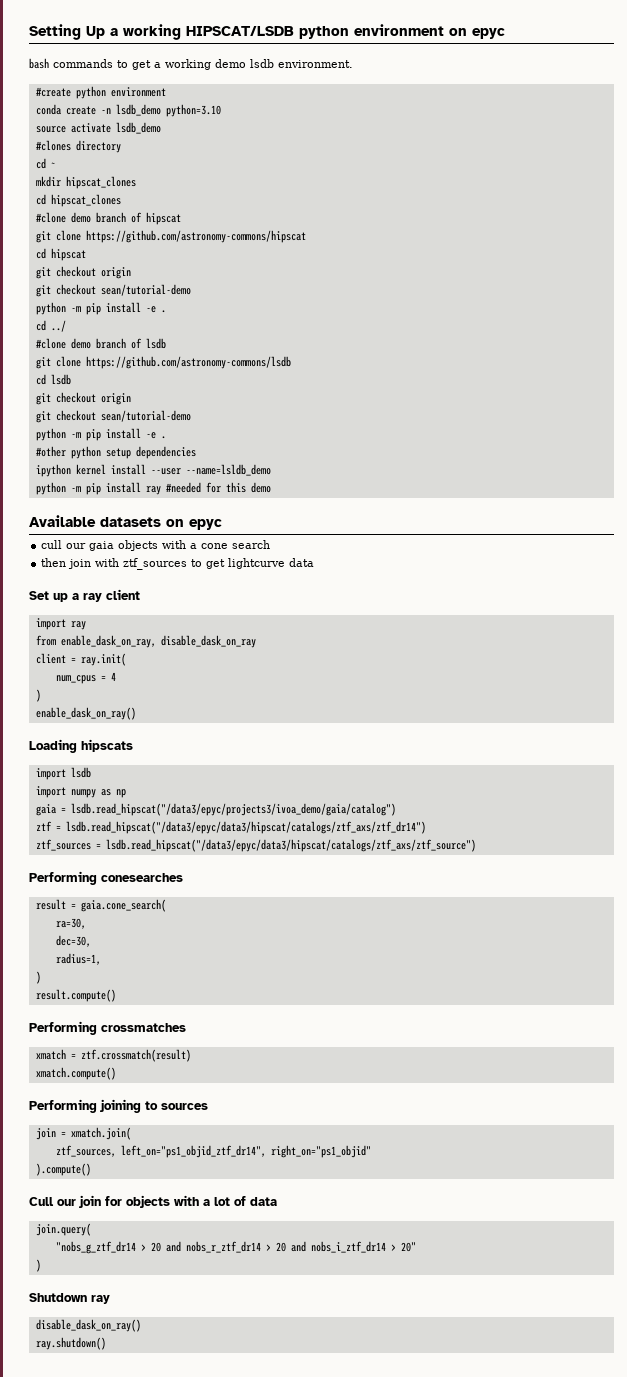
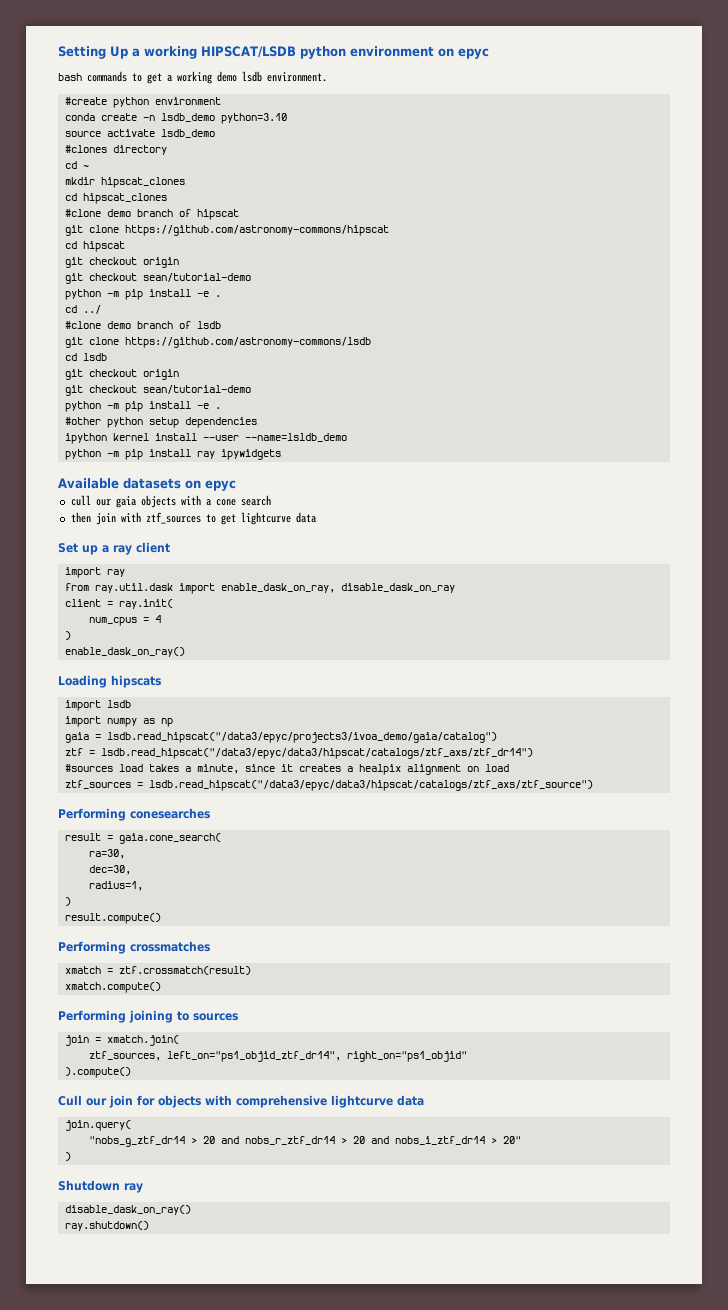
- python -m pip install ray #needed for this demo
+ python -m pip install ray ipywidgets
- from enable_dask_on_ray, disable_dask_on_ray
+ from ray.util.dask import enable_dask_on_ray, disable_dask_on_ray
+ #sources load takes a minute, since it creates a healpix alignment on load
- Cull our join for objects with a lot of data
+ Cull our join for objects with comprehensive lightcurve data

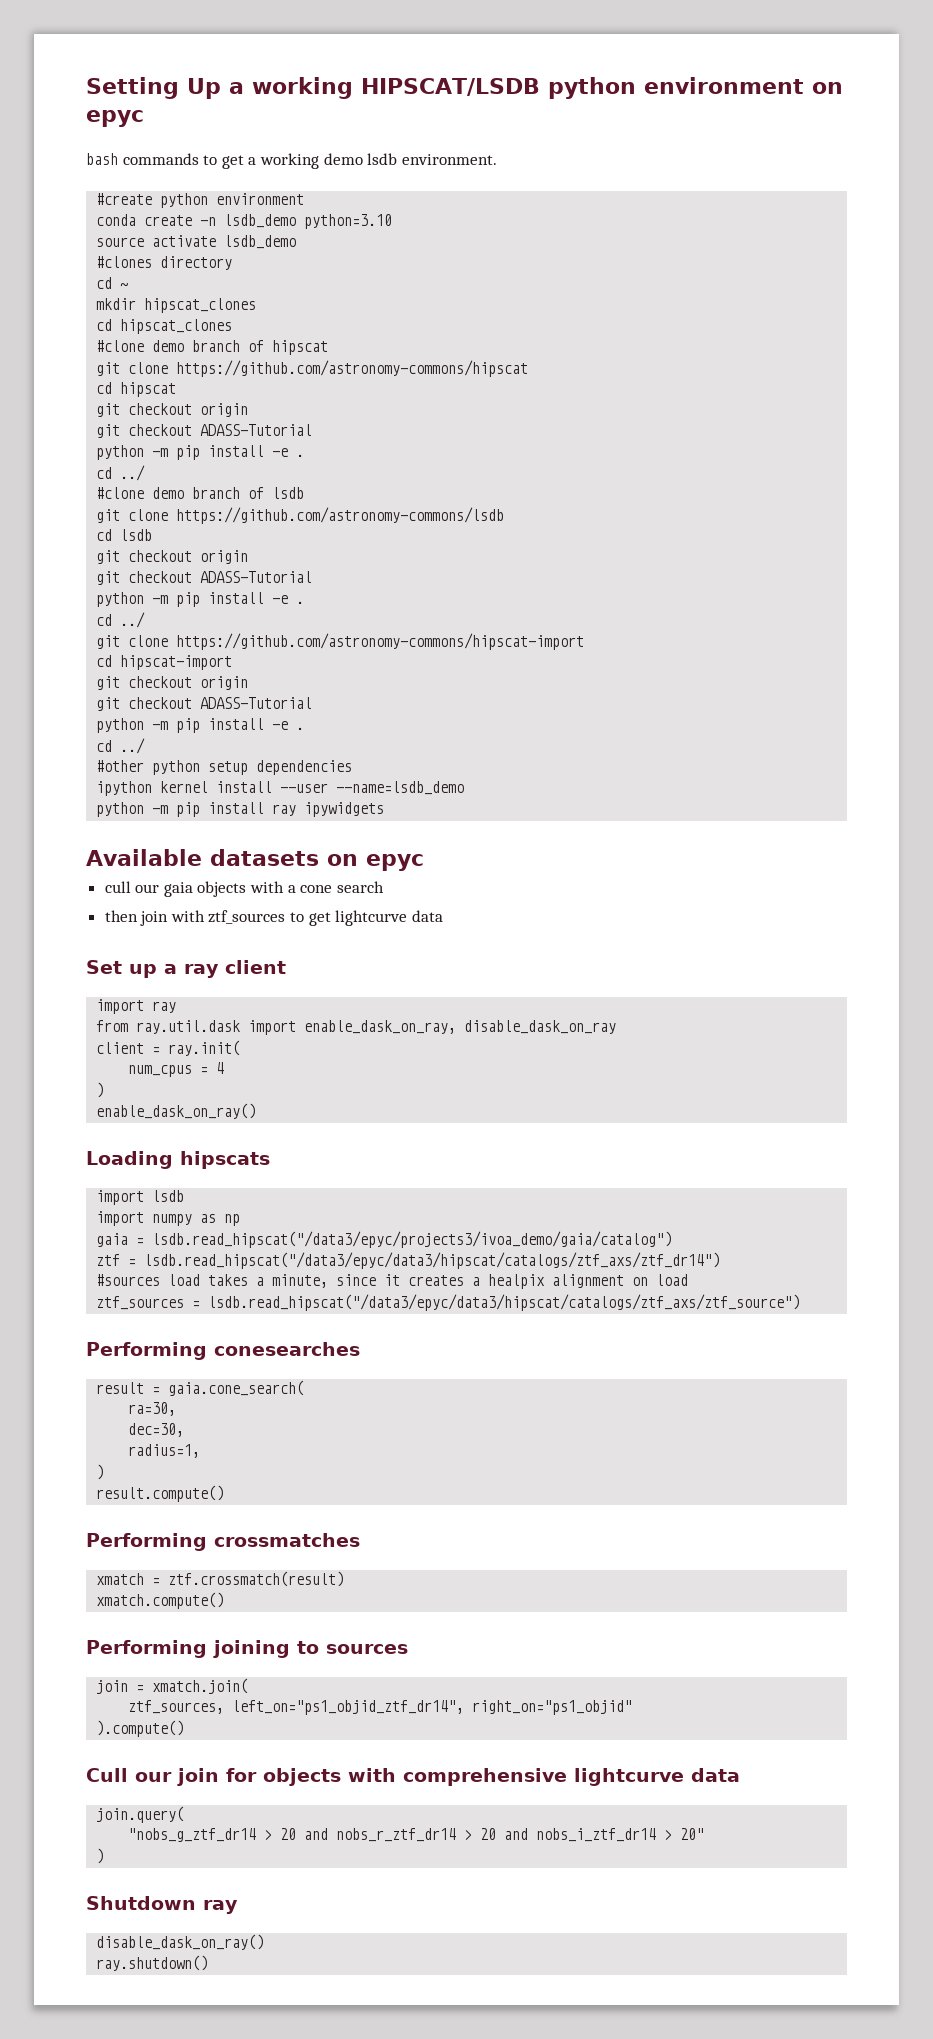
  cd hipscat
  git checkout origin
- git checkout sean/tutorial-demo
+ git checkout ADASS-Tutorial
  cd lsdb
  git checkout origin
- git checkout sean/tutorial-demo
+ git checkout ADASS-Tutorial
  python -m pip install -e .
+ cd ../
+ git clone https://github.com/astronomy-commons/hipscat-import
+ cd hipscat-import
+ git checkout origin
+ git checkout ADASS-Tutorial
+ python -m pip install -e .
+ cd ../
- ipython kernel install --user --name=lsldb_demo
+ ipython kernel install --user --name=lsdb_demo

